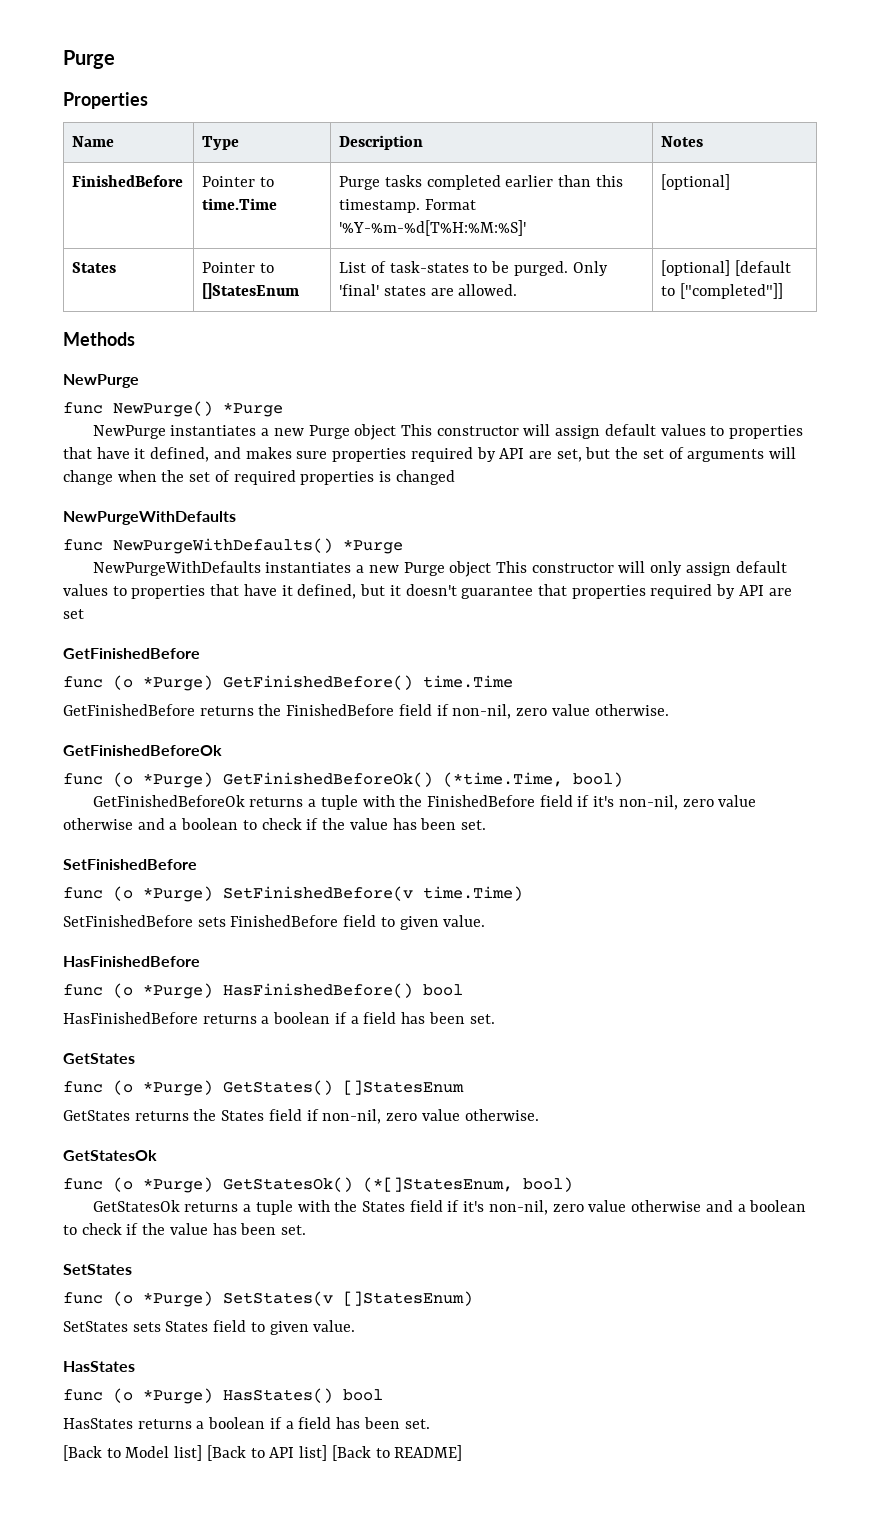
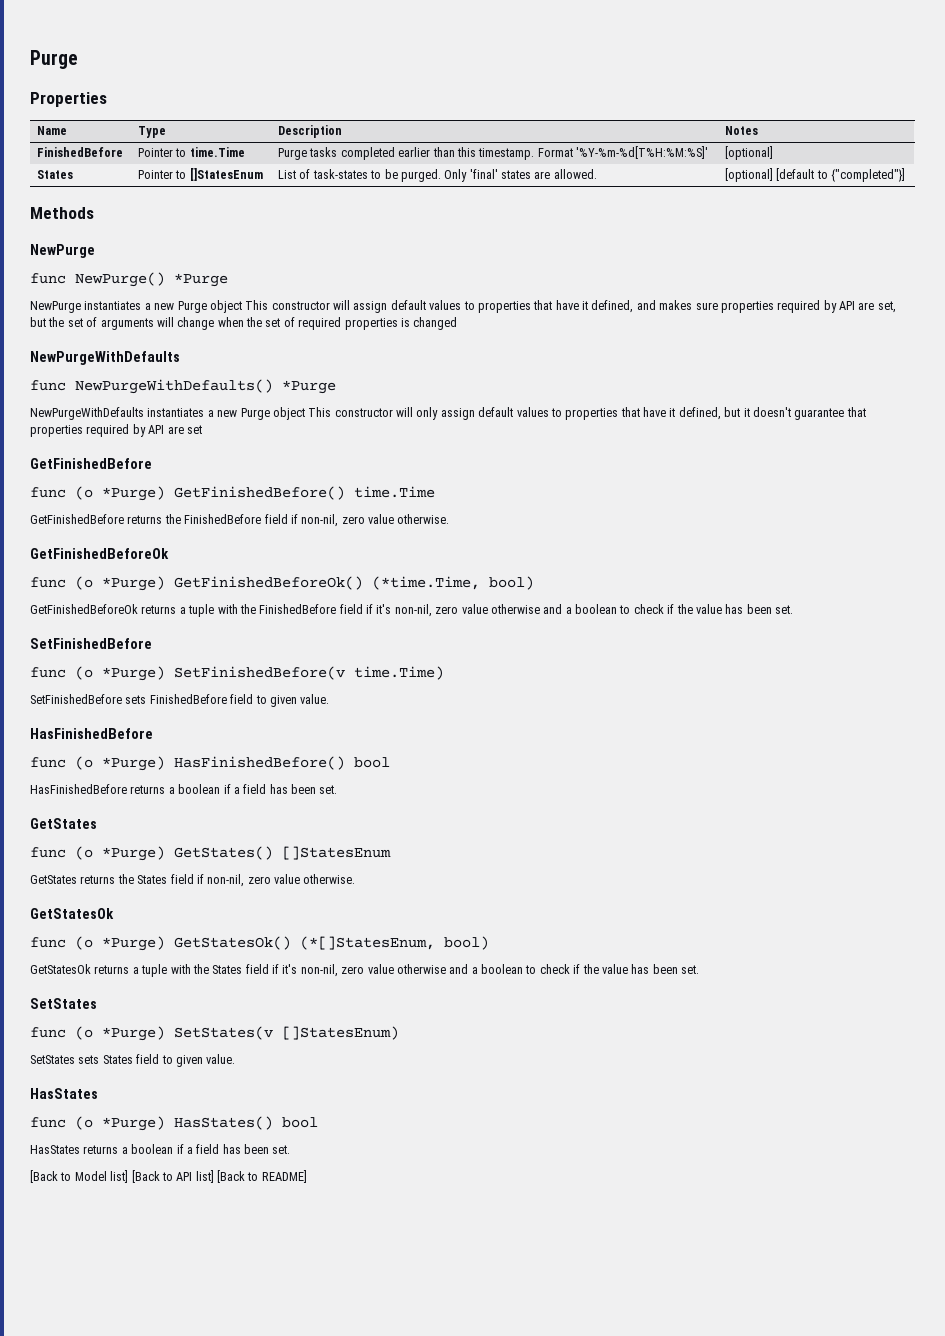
- States | Pointer to []StatesEnum | List of task-states to be purged. Only 'final' states are allowed. | [optional] [default to ["completed"]]
+ States | Pointer to []StatesEnum | List of task-states to be purged. Only 'final' states are allowed. | [optional] [default to {"completed"}]

